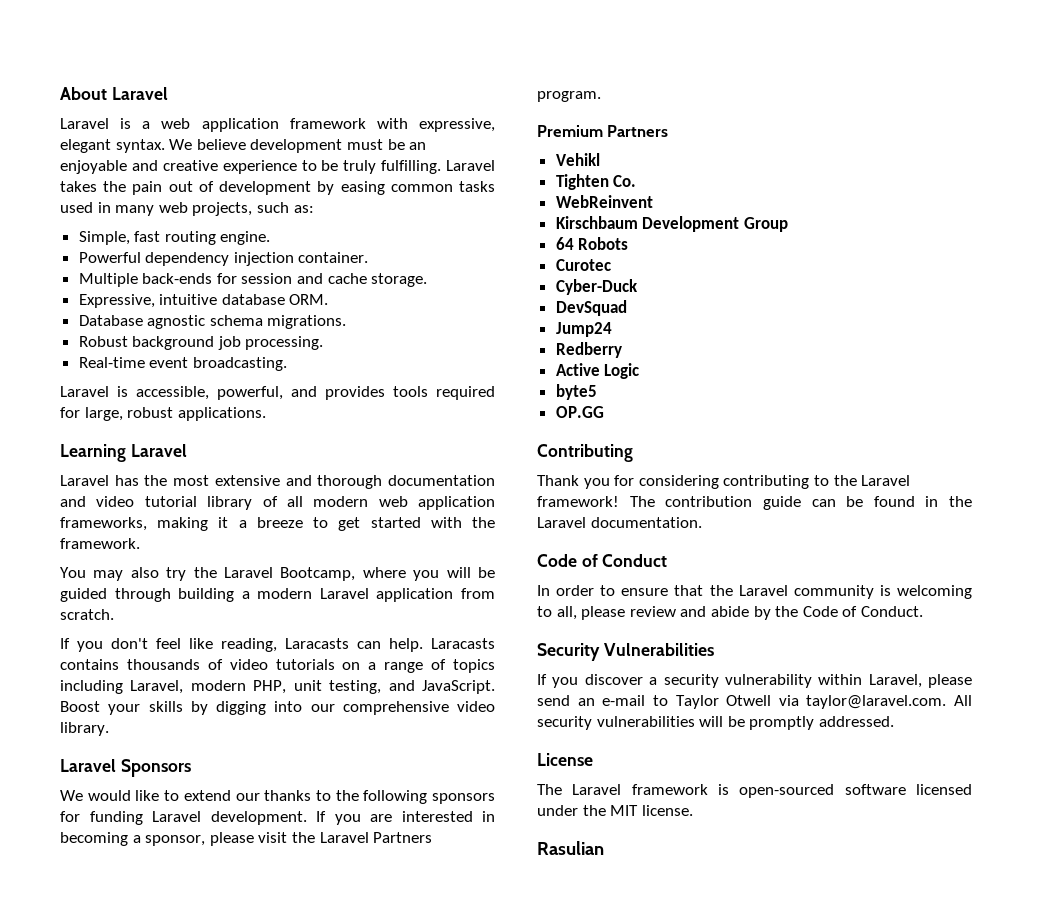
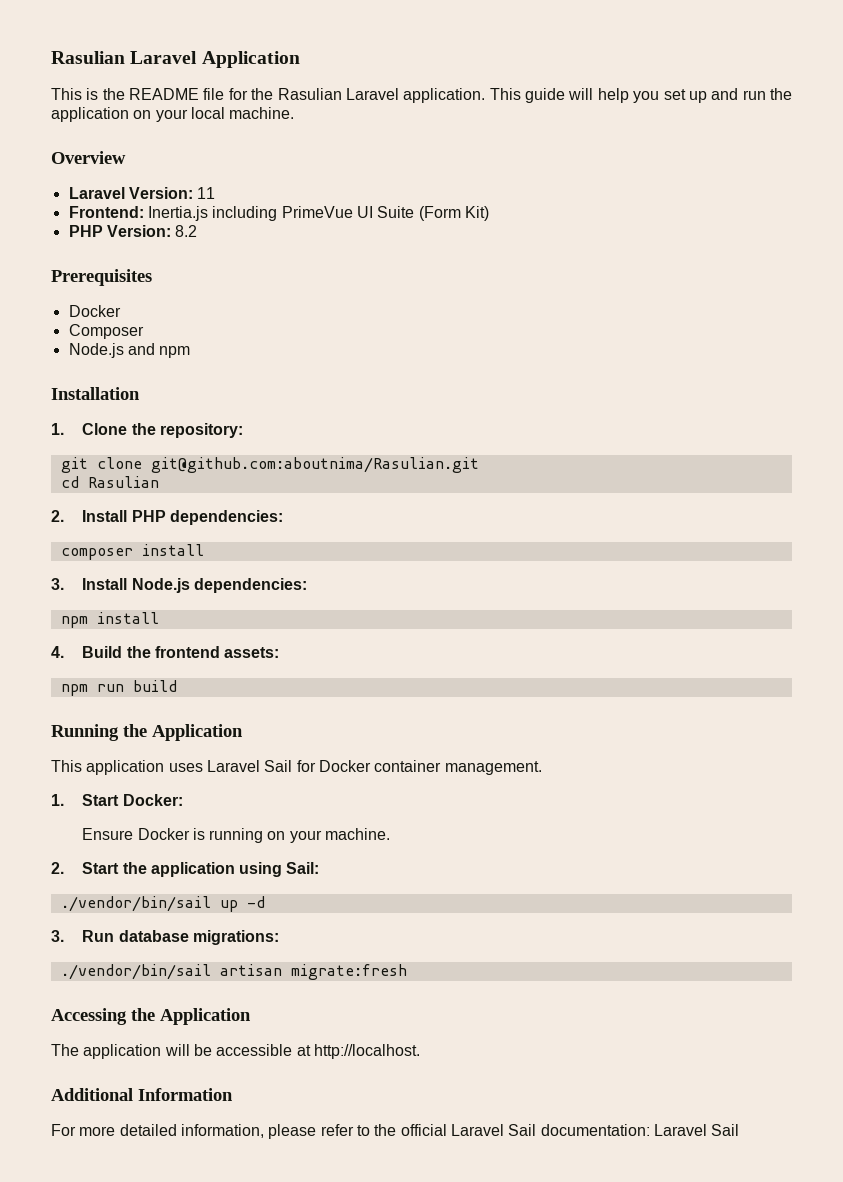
- About Laravel
- Laravel is a web application framework with expressive, elegant syntax. We believe development must be an enjoyable and creative experience to be truly fulfilling. Laravel takes the pain out of development by easing common tasks used in many web projects, such as:
- Simple, fast routing engine.
- Powerful dependency injection container.
- Multiple back-ends for session and cache storage.
- Expressive, intuitive database ORM.
- Database agnostic schema migrations.
- Robust background job processing.
- Real-time event broadcasting.
- Laravel is accessible, powerful, and provides tools required for large, robust applications.
- Learning Laravel
- Laravel has the most extensive and thorough documentation and video tutorial library of all modern web application frameworks, making it a breeze to get started with the framework.
- You may also try the Laravel Bootcamp, where you will be guided through building a modern Laravel application from scratch.
- If you don't feel like reading, Laracasts can help. Laracasts contains thousands of video tutorials on a range of topics including Laravel, modern PHP, unit testing, and JavaScript. Boost your skills by digging into our comprehensive video library.
- Laravel Sponsors
- We would like to extend our thanks to the following sponsors for funding Laravel development. If you are interested in becoming a sponsor, please visit the Laravel Partners program.
- Premium Partners
- Vehikl
- Tighten Co.
- WebReinvent
- Kirschbaum Development Group
- 64 Robots
- Curotec
- Cyber-Duck
- DevSquad
- Jump24
- Redberry
- Active Logic
- byte5
- OP.GG
- Contributing
- Thank you for considering contributing to the Laravel framework! The contribution guide can be found in the Laravel documentation.
- Code of Conduct
- In order to ensure that the Laravel community is welcoming to all, please review and abide by the Code of Conduct.
- Security Vulnerabilities
- If you discover a security vulnerability within Laravel, please send an e-mail to Taylor Otwell via taylor@laravel.com. All security vulnerabilities will be promptly addressed.
- License
- The Laravel framework is open-sourced software licensed under the MIT license.
- Rasulian
+ Rasulian Laravel Application
+ This is the README file for the Rasulian Laravel application. This guide will help you set up and run the application on your local machine.
+ Overview
+ Laravel Version: 11
+ Frontend: Inertia.js including PrimeVue UI Suite (Form Kit)
+ PHP Version: 8.2
+ Prerequisites
+ Docker
+ Composer
+ Node.js and npm
+ Installation
+ 1. Clone the repository:
+ git clone git@github.com:aboutnima/Rasulian.git
+ cd Rasulian
+ 2. Install PHP dependencies:
+ composer install
+ 3. Install Node.js dependencies:
+ npm install
+ 4. Build the frontend assets:
+ npm run build
+ Running the Application
+ This application uses Laravel Sail for Docker container management.
+ 1. Start Docker:
+ Ensure Docker is running on your machine.
+ 2. Start the application using Sail:
+ ./vendor/bin/sail up -d
+ 3. Run database migrations:
+ ./vendor/bin/sail artisan migrate:fresh
+ Accessing the Application
+ The application will be accessible at http://localhost.
+ Additional Information
+ For more detailed information, please refer to the official Laravel Sail documentation: Laravel Sail

